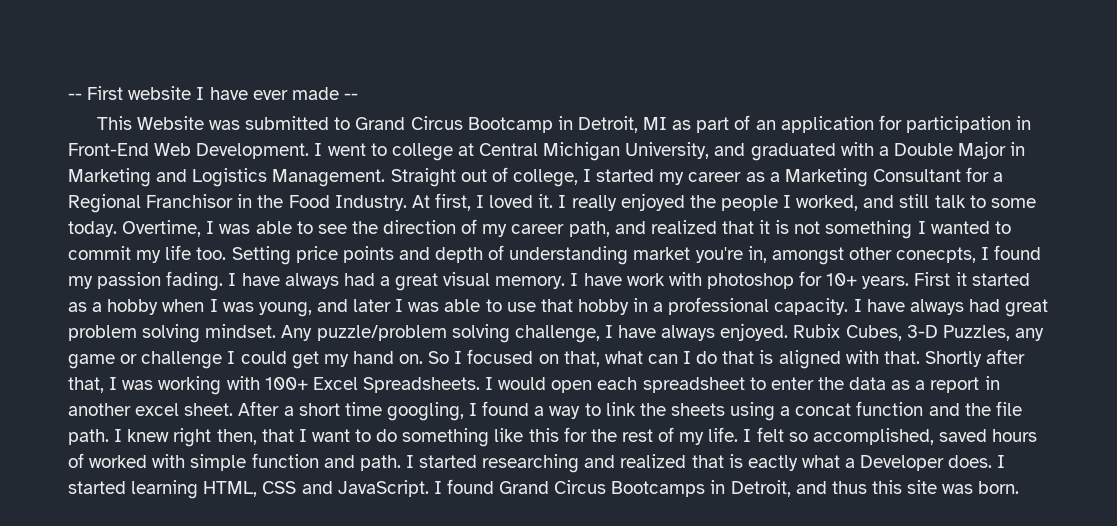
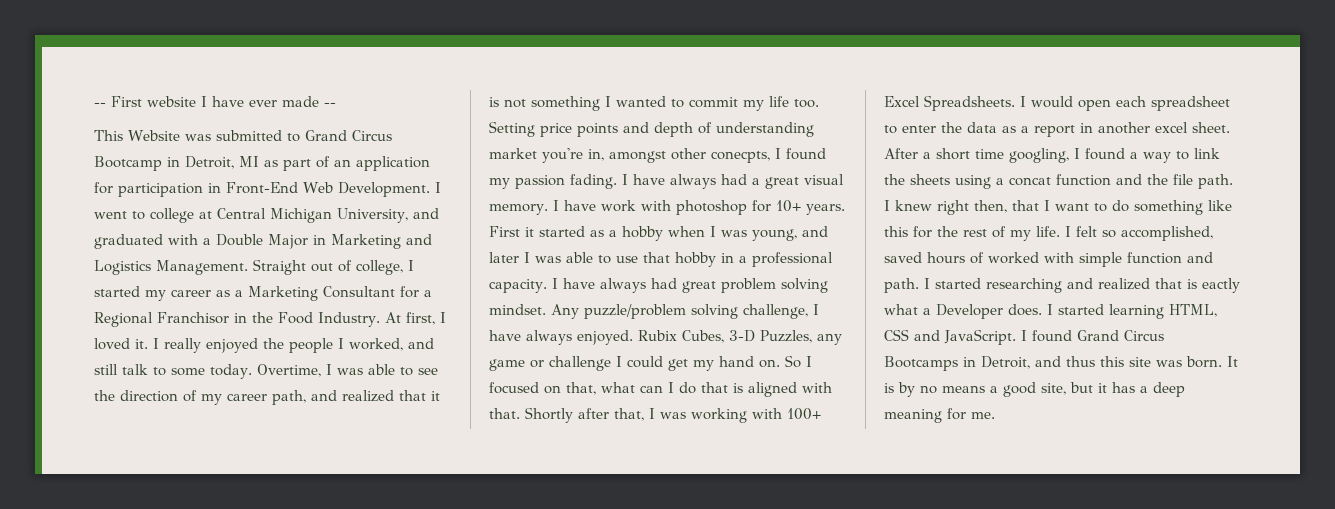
+ It is by no means a good site, but it has a deep meaning for me.

